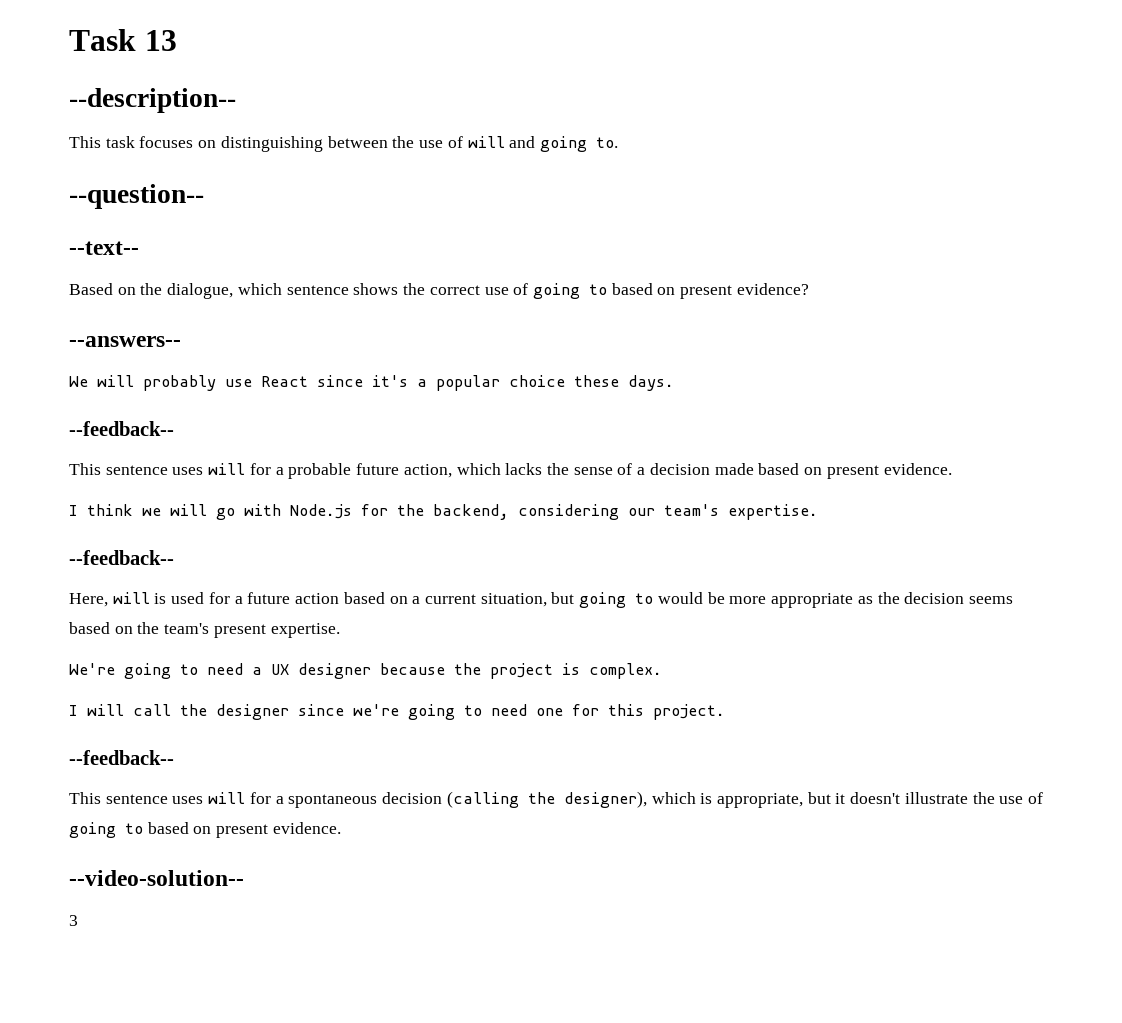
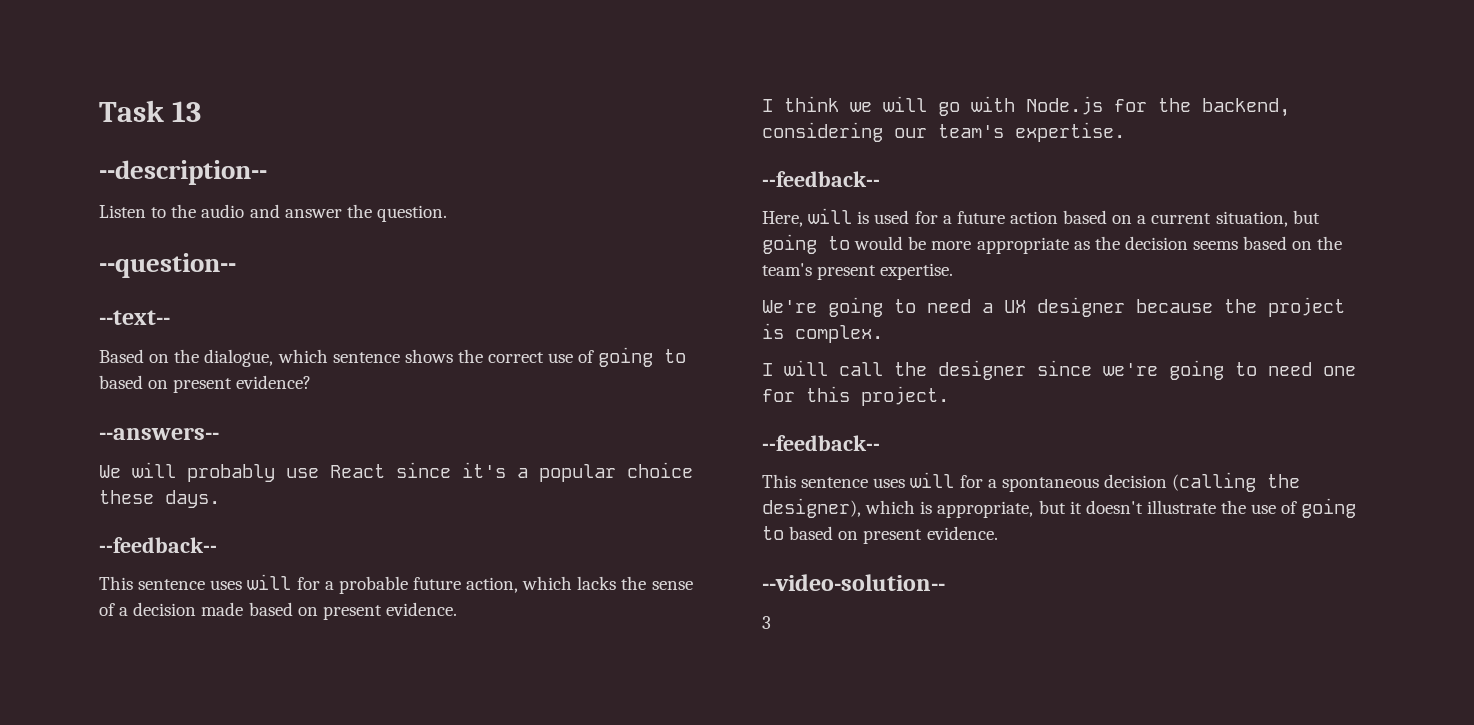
- This task focuses on distinguishing between the use of will and going to.
+ Listen to the audio and answer the question.

